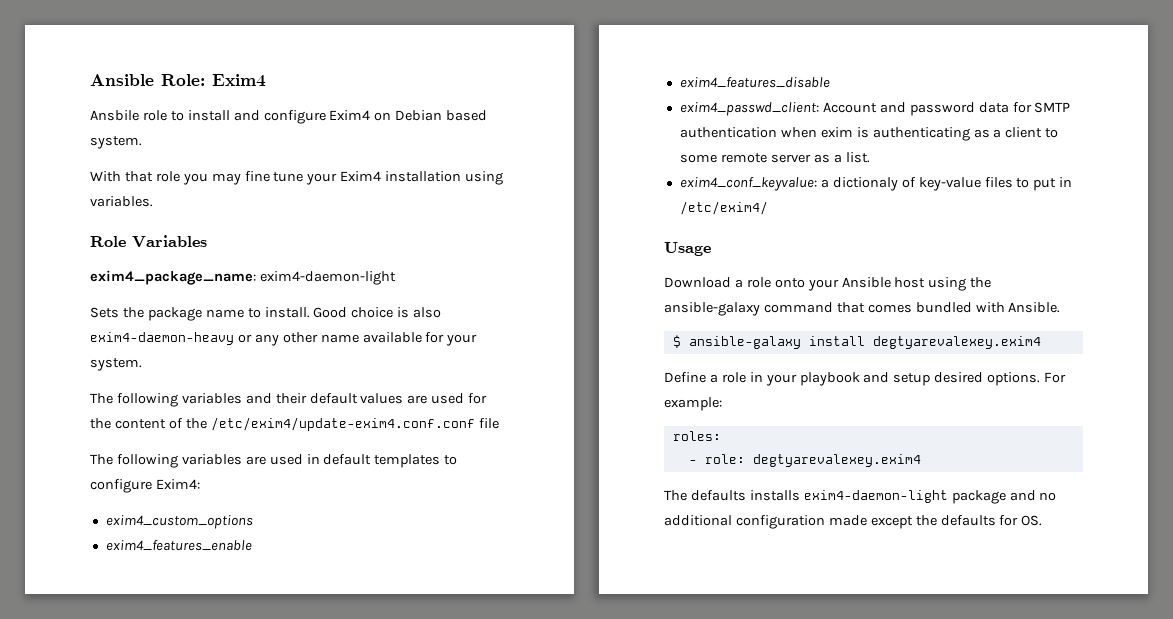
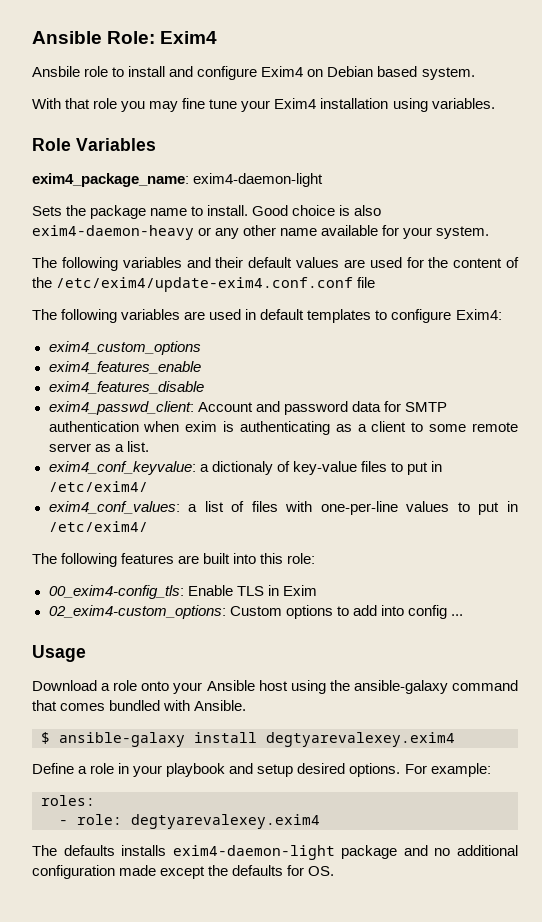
+ exim4_conf_values: a list of files with one-per-line values to put in /etc/exim4/
+ The following features are built into this role:
+ 00_exim4-config_tls: Enable TLS in Exim
+ 02_exim4-custom_options: Custom options to add into config ...

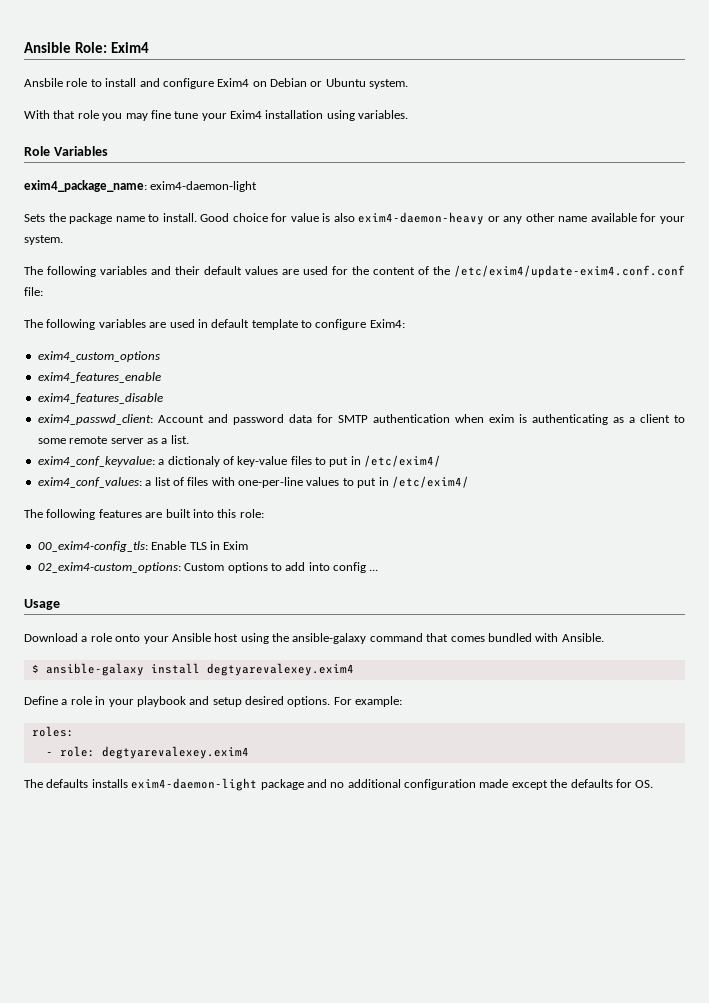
- Ansbile role to install and configure Exim4 on Debian based system.
+ Ansbile role to install and configure Exim4 on Debian or Ubuntu system.
- Good choice is also exim4-daemon-heavy or any other name available for your system.
+ Good choice for value is also exim4-daemon-heavy or any other name available for your system.
- The following variables and their default values are used for the content of the /etc/exim4/update-exim4.conf.conf file
+ The following variables and their default values are used for the content of the /etc/exim4/update-exim4.conf.conf file:
- The following variables are used in default templates to configure Exim4:
+ The following variables are used in default template to configure Exim4:

